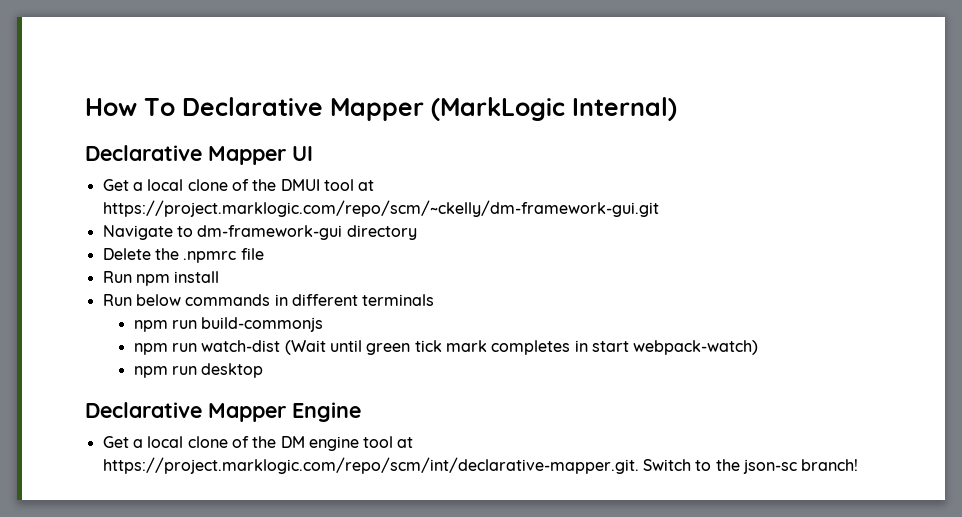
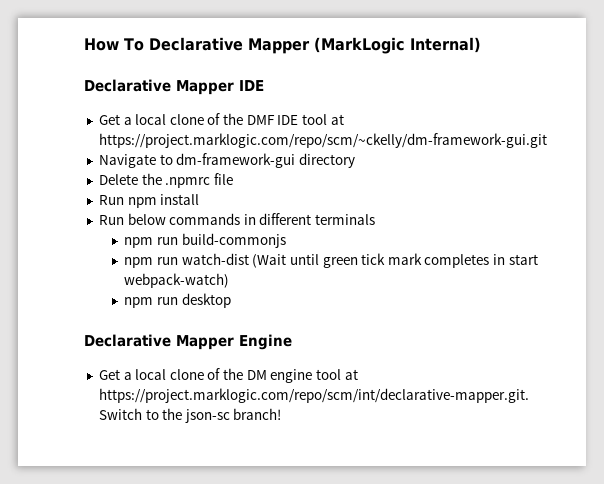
- Declarative Mapper UI
- Get a local clone of the DMUI tool at https://project.marklogic.com/repo/scm/~ckelly/dm-framework-gui.git
+ Declarative Mapper IDE
+ Get a local clone of the DMF IDE tool at https://project.marklogic.com/repo/scm/~ckelly/dm-framework-gui.git

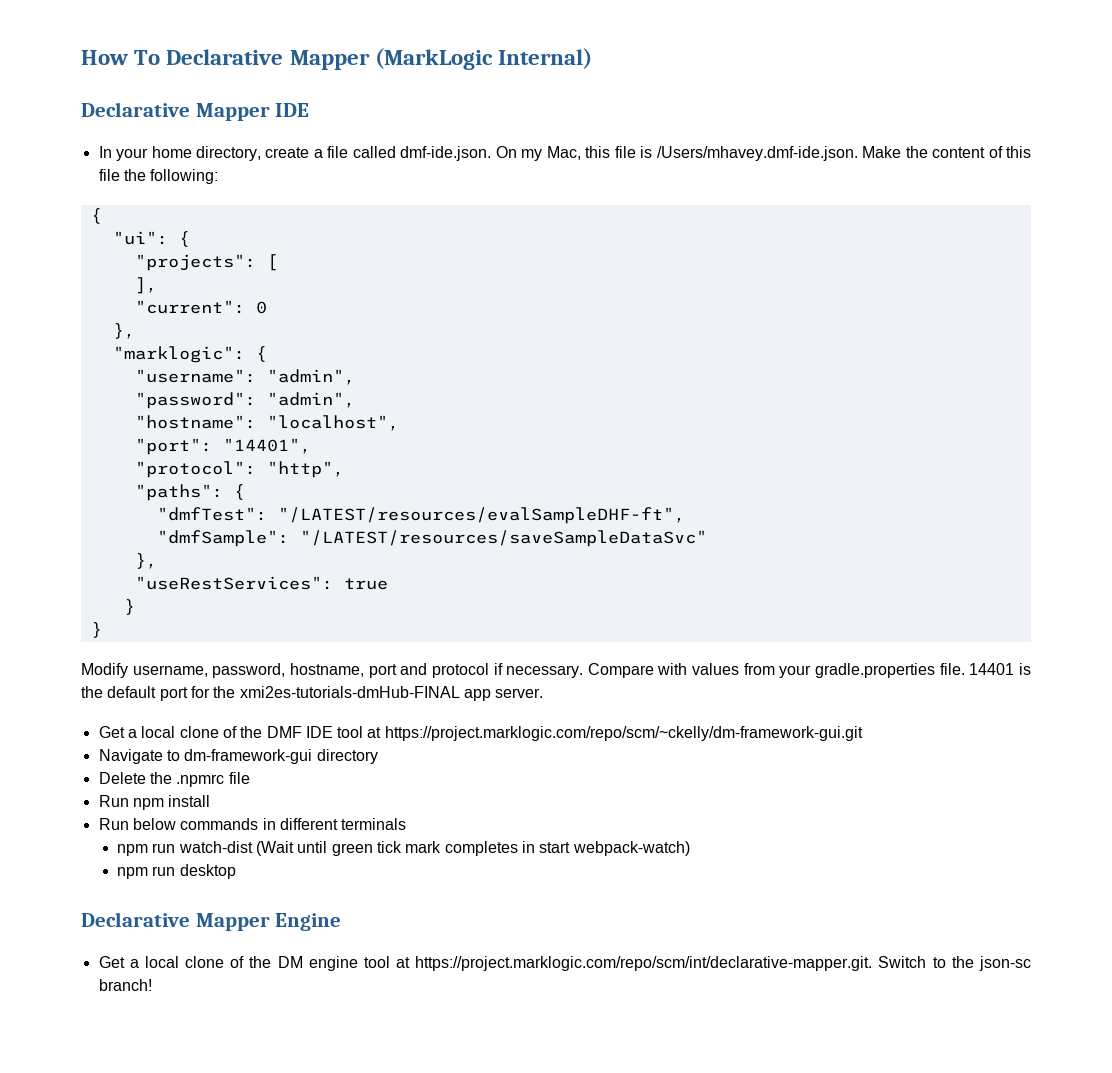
+ In your home directory, create a file called dmf-ide.json. On my Mac, this file is /Users/mhavey.dmf-ide.json. Make the content of this file the following:
+ {
+ "ui": {
+ "projects": [
+ ],
+ "current": 0
+ },
+ "marklogic": {
+ "username": "admin",
+ "password": "admin",
+ "hostname": "localhost",
+ "port": "14401",
+ "protocol": "http",
+ "paths": {
+ "dmfTest": "/LATEST/resources/evalSampleDHF-ft",
+ "dmfSample": "/LATEST/resources/saveSampleDataSvc"
+ },
+ "useRestServices": true
+ }
+ }
+ Modify username, password, hostname, port and protocol if necessary. Compare with values from your gradle.properties file. 14401 is the default port for the xmi2es-tutorials-dmHub-FINAL app server.
- npm run build-commonjs

